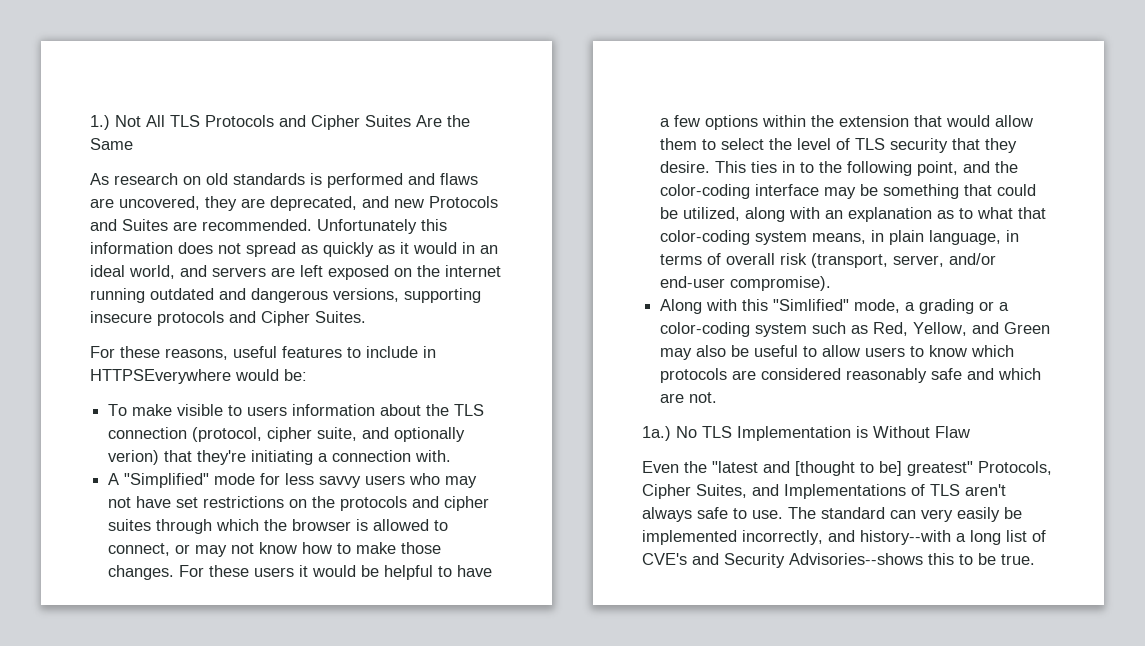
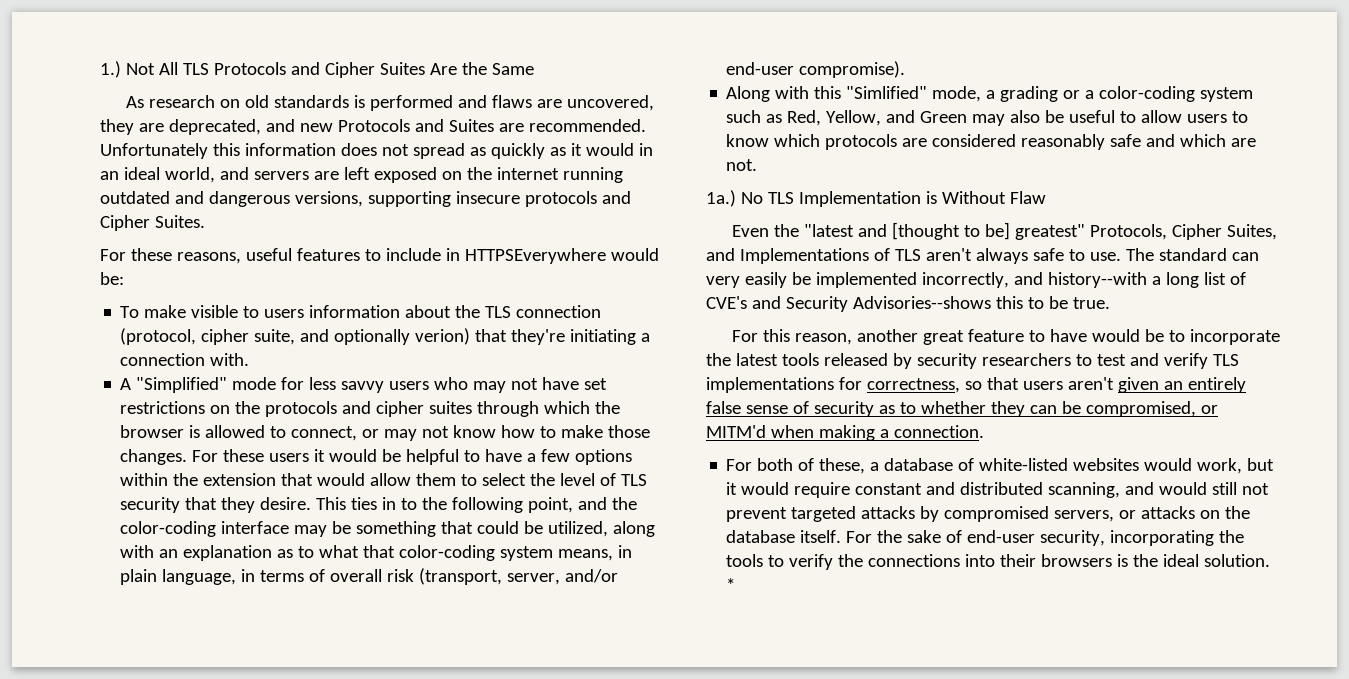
+ For this reason, another great feature to have would be to incorporate the latest tools released by security researchers to test and verify TLS implementations for correctness, so that users aren't given an entirely false sense of security as to whether they can be compromised, or MITM'd when making a connection.
+ For both of these, a database of white-listed websites would work, but it would require constant and distributed scanning, and would still not prevent targeted attacks by compromised servers, or attacks on the database itself. For the sake of end-user security, incorporating the tools to verify the connections into their browsers is the ideal solution. *

